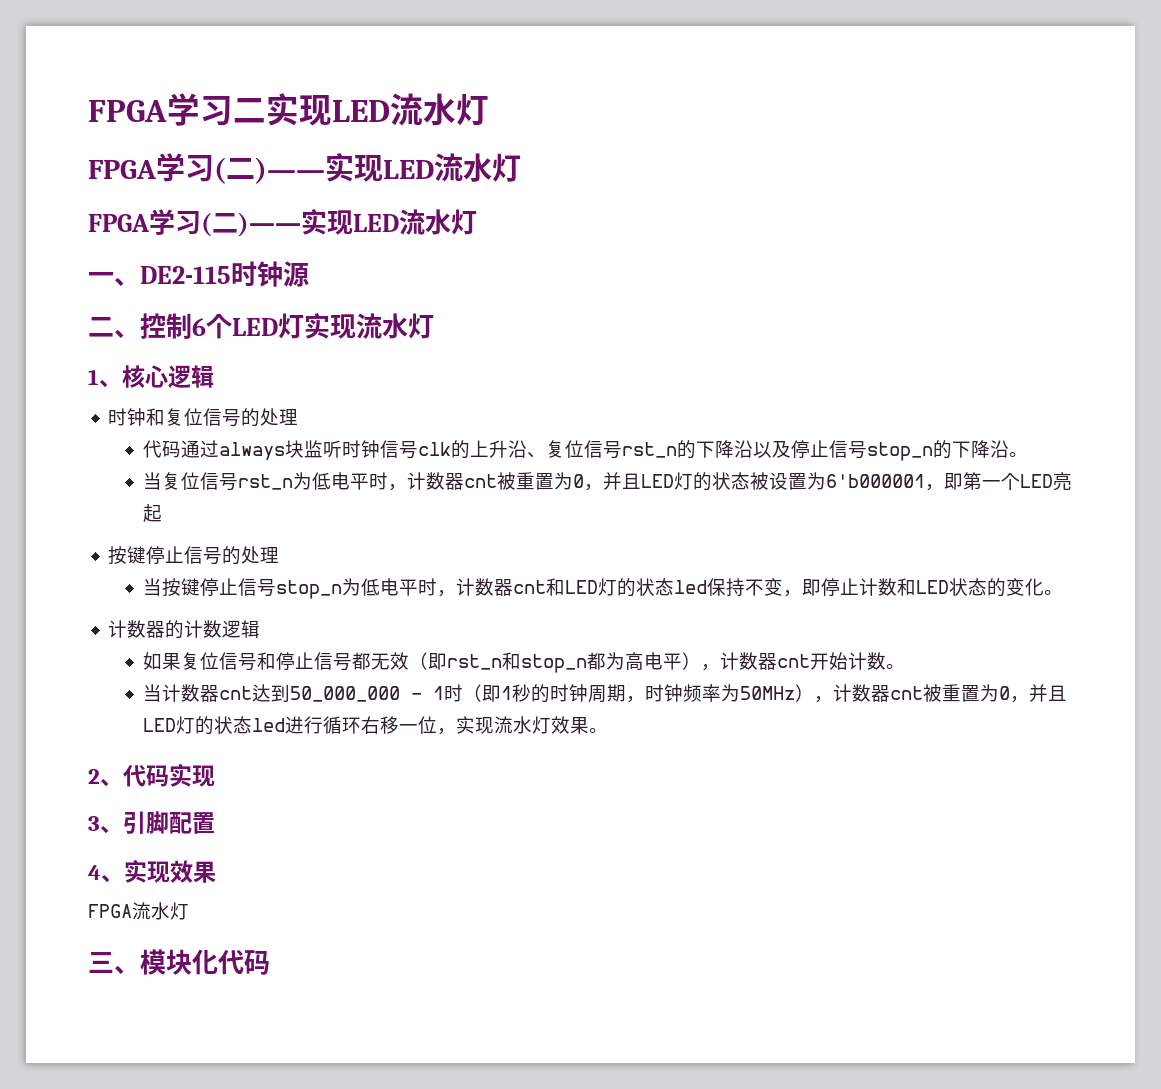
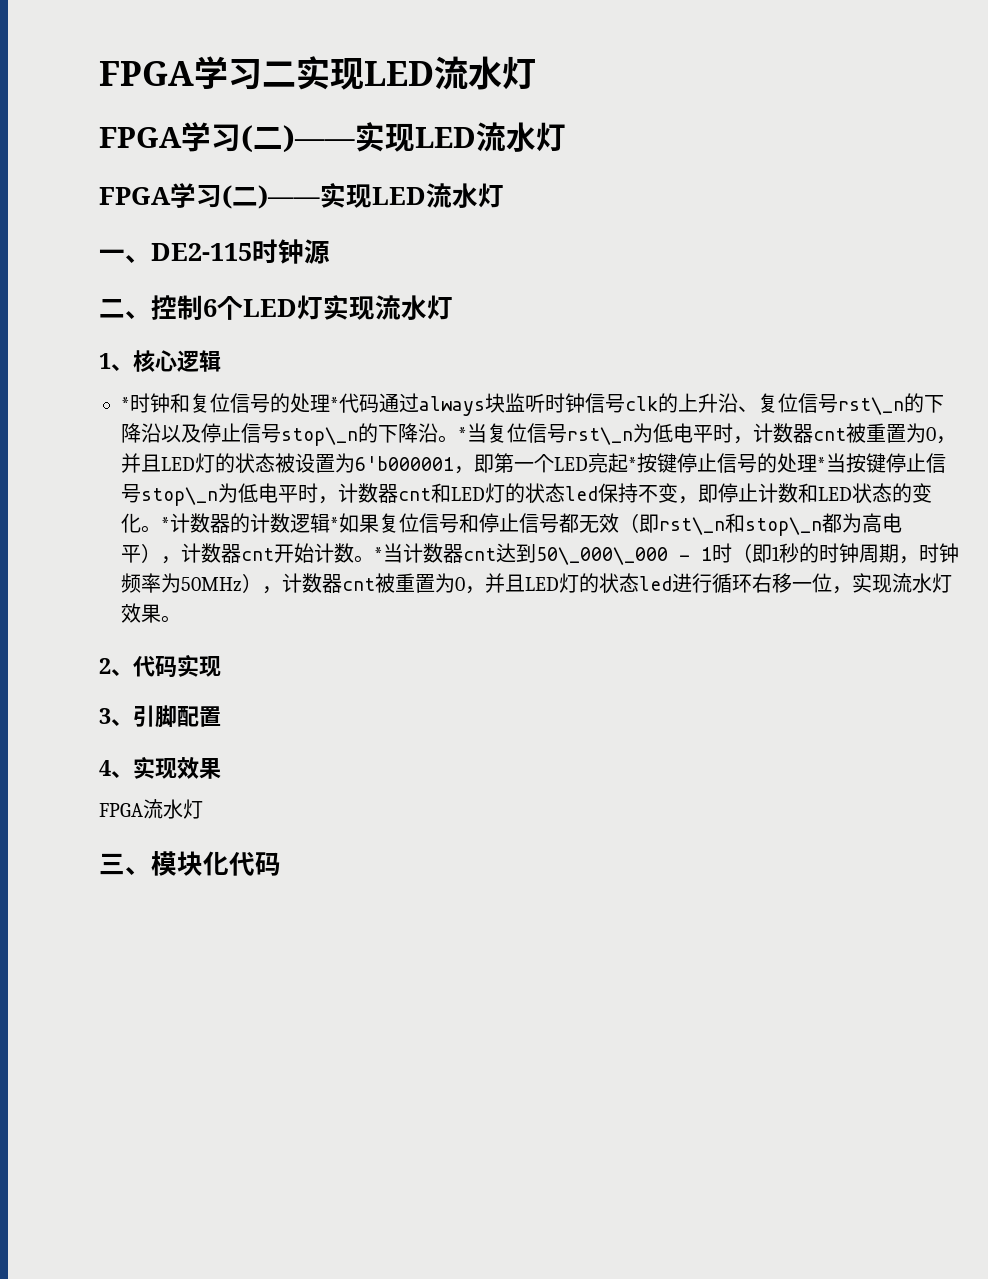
- 时钟和复位信号的处理
- 代码通过always块监听时钟信号clk的上升沿、复位信号rst_n的下降沿以及停止信号stop_n的下降沿。
- 当复位信号rst_n为低电平时，计数器cnt被重置为0，并且LED灯的状态被设置为6'b000001，即第一个LED亮起
- 按键停止信号的处理
- 当按键停止信号stop_n为低电平时，计数器cnt和LED灯的状态led保持不变，即停止计数和LED状态的变化。
- 计数器的计数逻辑
- 如果复位信号和停止信号都无效（即rst_n和stop_n都为高电平），计数器cnt开始计数。
- 当计数器cnt达到50_000_000 - 1时（即1秒的时钟周期，时钟频率为50MHz），计数器cnt被重置为0，并且LED灯的状态led进行循环右移一位，实现流水灯效果。
+ *时钟和复位信号的处理*代码通过always块监听时钟信号clk的上升沿、复位信号rst\_n的下降沿以及停止信号stop\_n的下降沿。*当复位信号rst\_n为低电平时，计数器cnt被重置为0，并且LED灯的状态被设置为6'b000001，即第一个LED亮起*按键停止信号的处理*当按键停止信号stop\_n为低电平时，计数器cnt和LED灯的状态led保持不变，即停止计数和LED状态的变化。*计数器的计数逻辑*如果复位信号和停止信号都无效（即rst\_n和stop\_n都为高电平），计数器cnt开始计数。*当计数器cnt达到50\_000\_000 - 1时（即1秒的时钟周期，时钟频率为50MHz），计数器cnt被重置为0，并且LED灯的状态led进行循环右移一位，实现流水灯效果。

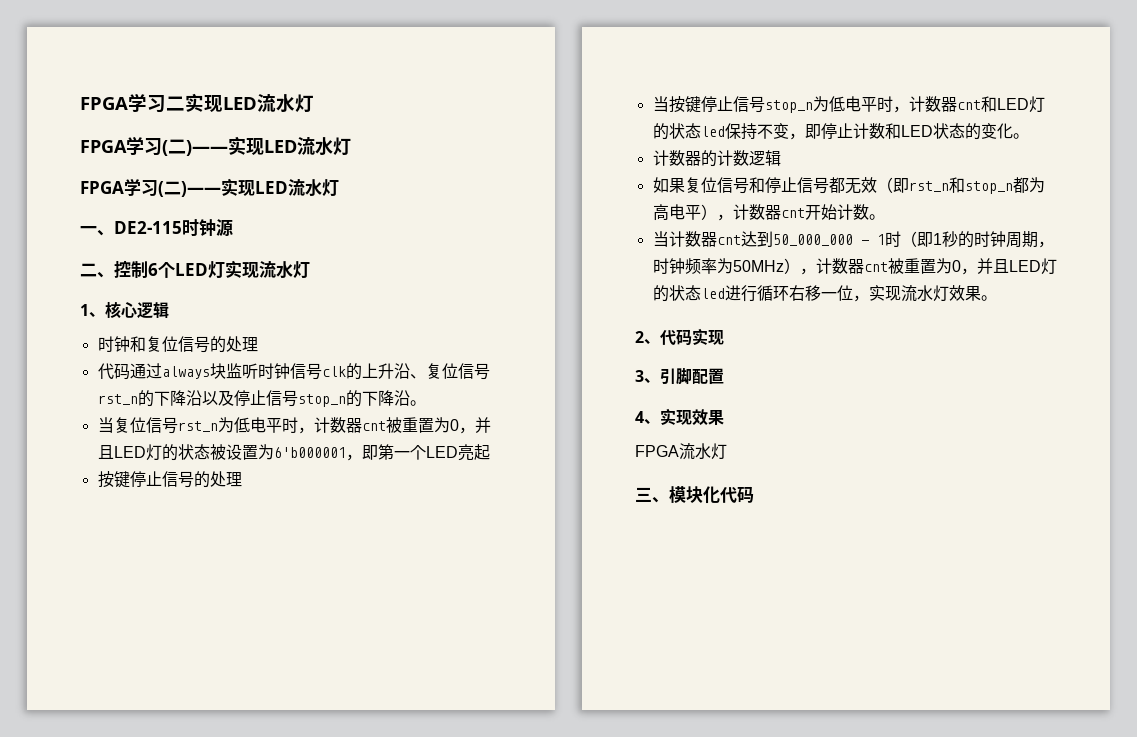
- *时钟和复位信号的处理*代码通过always块监听时钟信号clk的上升沿、复位信号rst\_n的下降沿以及停止信号stop\_n的下降沿。*当复位信号rst\_n为低电平时，计数器cnt被重置为0，并且LED灯的状态被设置为6'b000001，即第一个LED亮起*按键停止信号的处理*当按键停止信号stop\_n为低电平时，计数器cnt和LED灯的状态led保持不变，即停止计数和LED状态的变化。*计数器的计数逻辑*如果复位信号和停止信号都无效（即rst\_n和stop\_n都为高电平），计数器cnt开始计数。*当计数器cnt达到50\_000\_000 - 1时（即1秒的时钟周期，时钟频率为50MHz），计数器cnt被重置为0，并且LED灯的状态led进行循环右移一位，实现流水灯效果。
+ 时钟和复位信号的处理
+ 代码通过always块监听时钟信号clk的上升沿、复位信号rst_n的下降沿以及停止信号stop_n的下降沿。
+ 当复位信号rst_n为低电平时，计数器cnt被重置为0，并且LED灯的状态被设置为6'b000001，即第一个LED亮起
+ 按键停止信号的处理
+ 当按键停止信号stop_n为低电平时，计数器cnt和LED灯的状态led保持不变，即停止计数和LED状态的变化。
+ 计数器的计数逻辑
+ 如果复位信号和停止信号都无效（即rst_n和stop_n都为高电平），计数器cnt开始计数。
+ 当计数器cnt达到50_000_000 - 1时（即1秒的时钟周期，时钟频率为50MHz），计数器cnt被重置为0，并且LED灯的状态led进行循环右移一位，实现流水灯效果。

